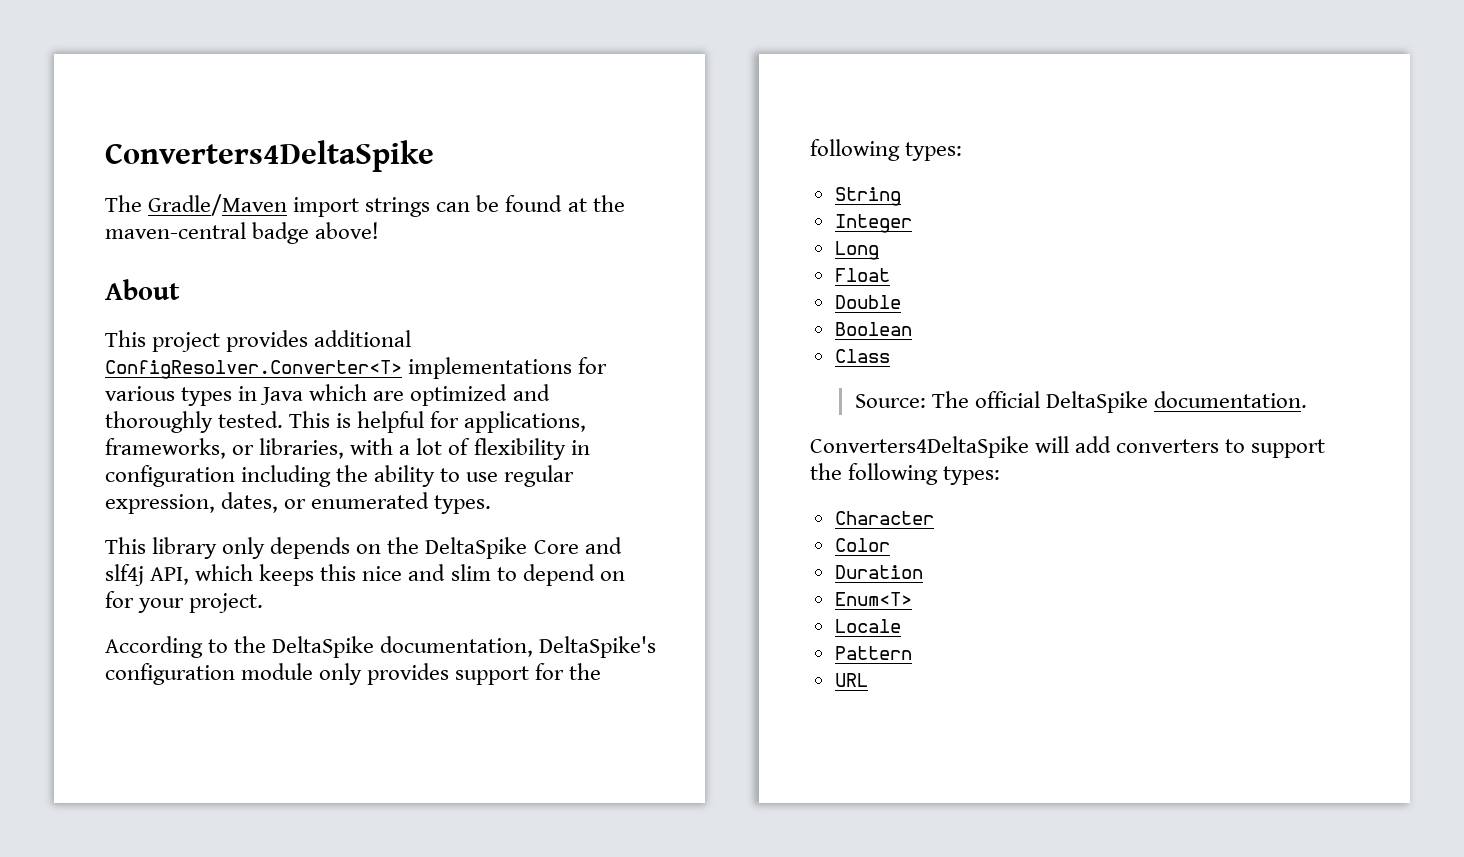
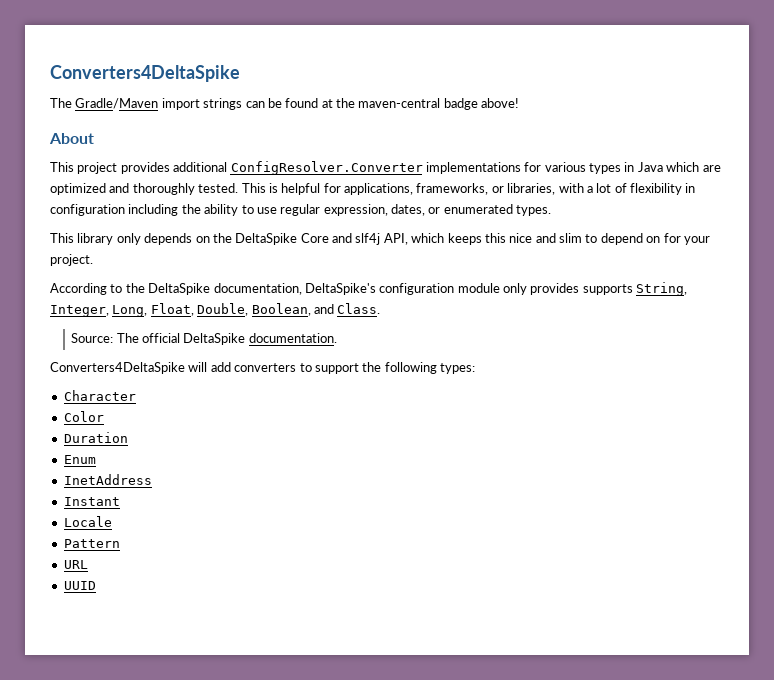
- This project provides additional ConfigResolver.Converter<T> implementations for various types in Java which are optimized and thoroughly tested.
+ This project provides additional ConfigResolver.Converter implementations for various types in Java which are optimized and thoroughly tested.
- According to the DeltaSpike documentation, DeltaSpike's configuration module only provides support for the following types:
- String
- Integer
- Long
- Float
- Double
- Boolean
- Class
+ According to the DeltaSpike documentation, DeltaSpike's configuration module only provides supports String, Integer, Long, Float, Double, Boolean, and Class.
- Enum<T>
+ Enum
+ InetAddress
+ Instant
+ UUID

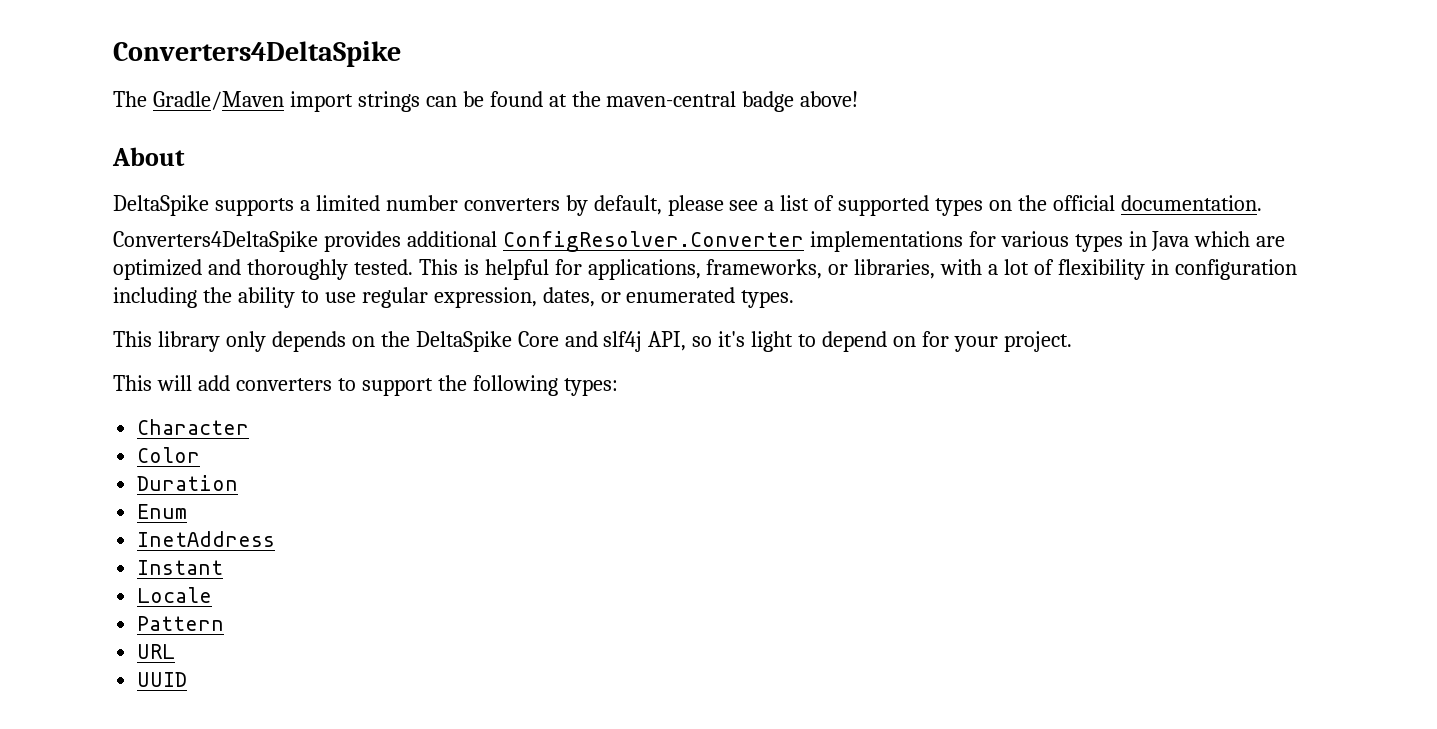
- This project provides additional ConfigResolver.Converter implementations for various types in Java which are optimized and thoroughly tested.
+ DeltaSpike supports a limited number converters by default, please see a list of supported types on the official documentation.
+ Converters4DeltaSpike provides additional ConfigResolver.Converter implementations for various types in Java which are optimized and thoroughly tested.
- This library only depends on the DeltaSpike Core and slf4j API, which keeps this nice and slim to depend on for your project.
+ This library only depends on the DeltaSpike Core and slf4j API, so it's light to depend on for your project.
- According to the DeltaSpike documentation, DeltaSpike's configuration module only provides supports String, Integer, Long, Float, Double, Boolean, and Class.
- Source: The official DeltaSpike documentation.
- Converters4DeltaSpike will add converters to support the following types:
+ This will add converters to support the following types:

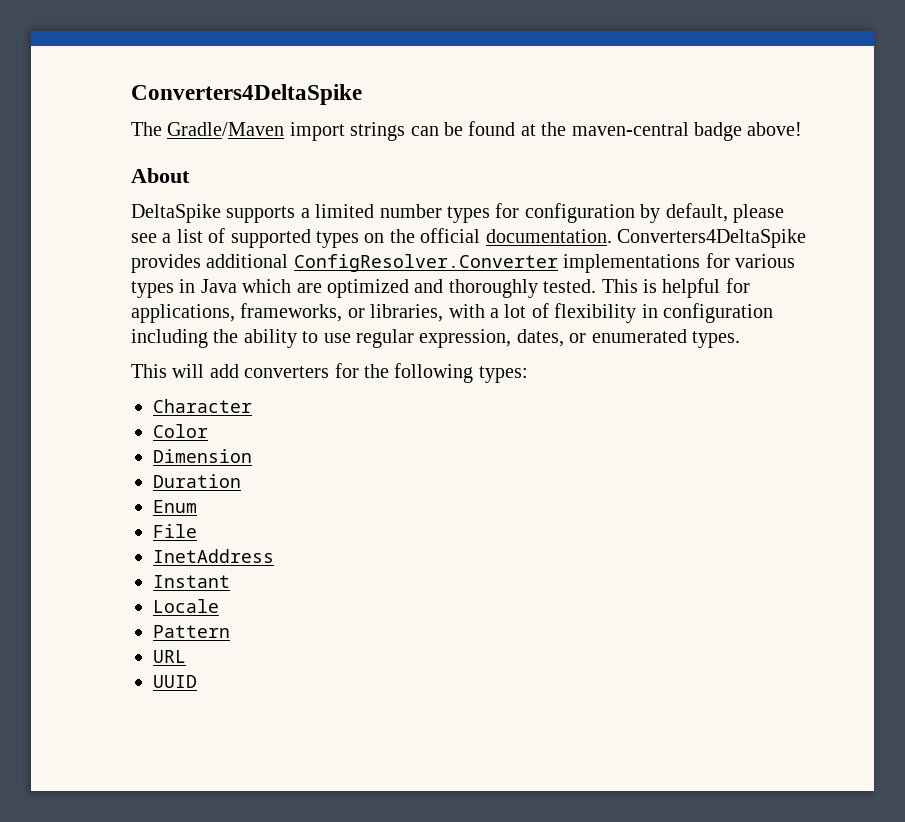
- DeltaSpike supports a limited number converters by default, please see a list of supported types on the official documentation.
- Converters4DeltaSpike provides additional ConfigResolver.Converter implementations for various types in Java which are optimized and thoroughly tested.
+ DeltaSpike supports a limited number types for configuration by default, please see a list of supported types on the official documentation. Converters4DeltaSpike provides additional ConfigResolver.Converter implementations for various types in Java which are optimized and thoroughly tested.
- This library only depends on the DeltaSpike Core and slf4j API, so it's light to depend on for your project.
- This will add converters to support the following types:
+ This will add converters for the following types:
+ Dimension
+ File

